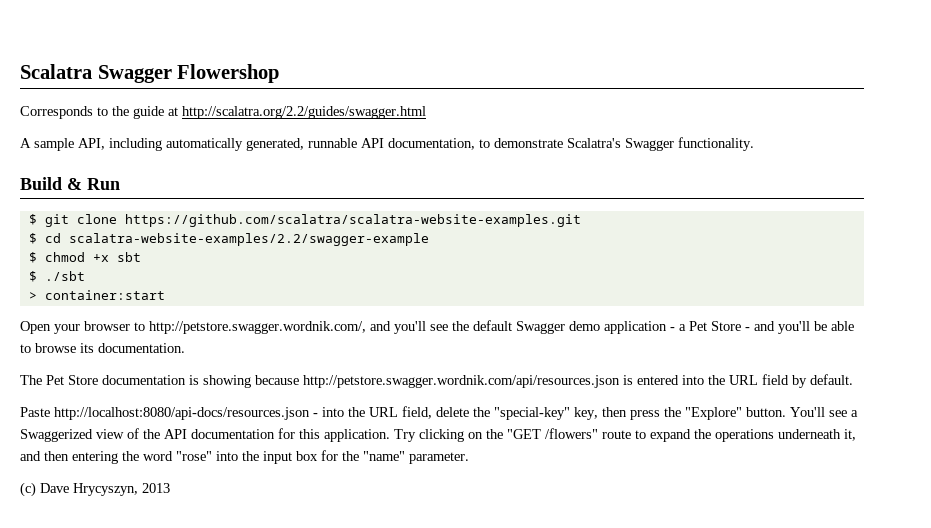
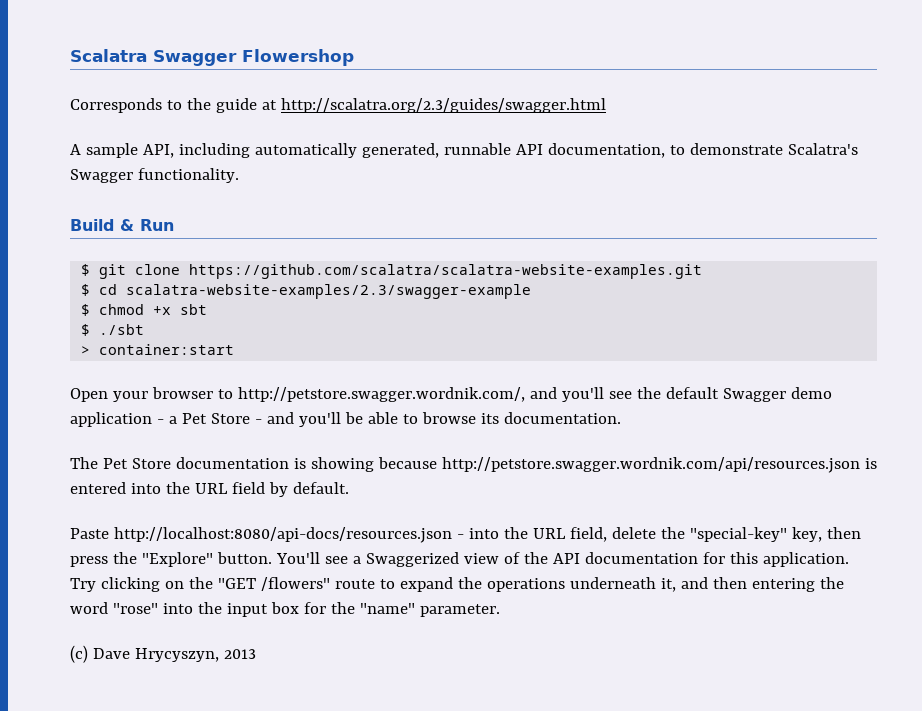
- Corresponds to the guide at http://scalatra.org/2.2/guides/swagger.html
+ Corresponds to the guide at http://scalatra.org/2.3/guides/swagger.html
- $ cd scalatra-website-examples/2.2/swagger-example
+ $ cd scalatra-website-examples/2.3/swagger-example

